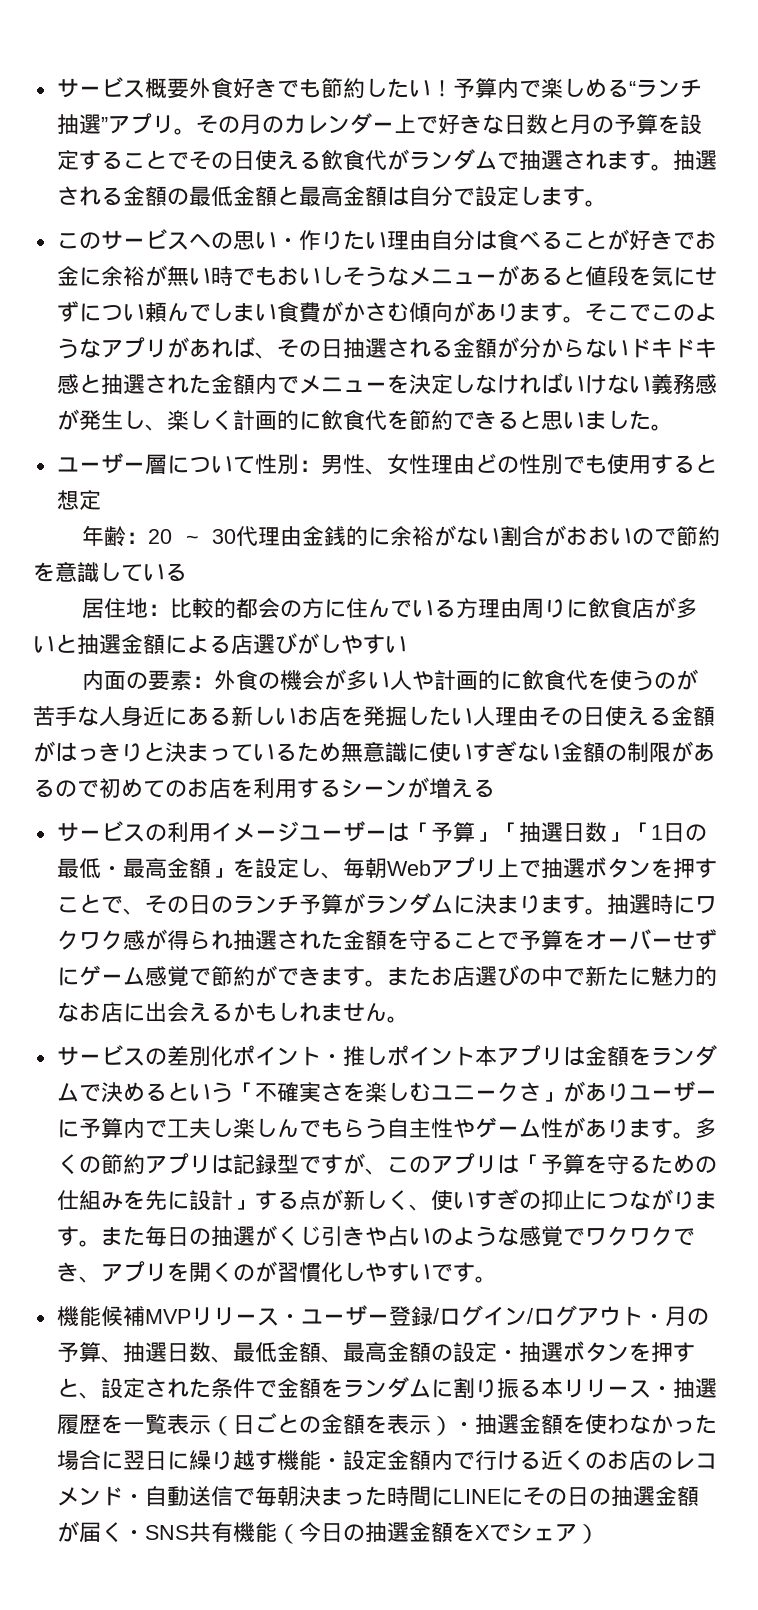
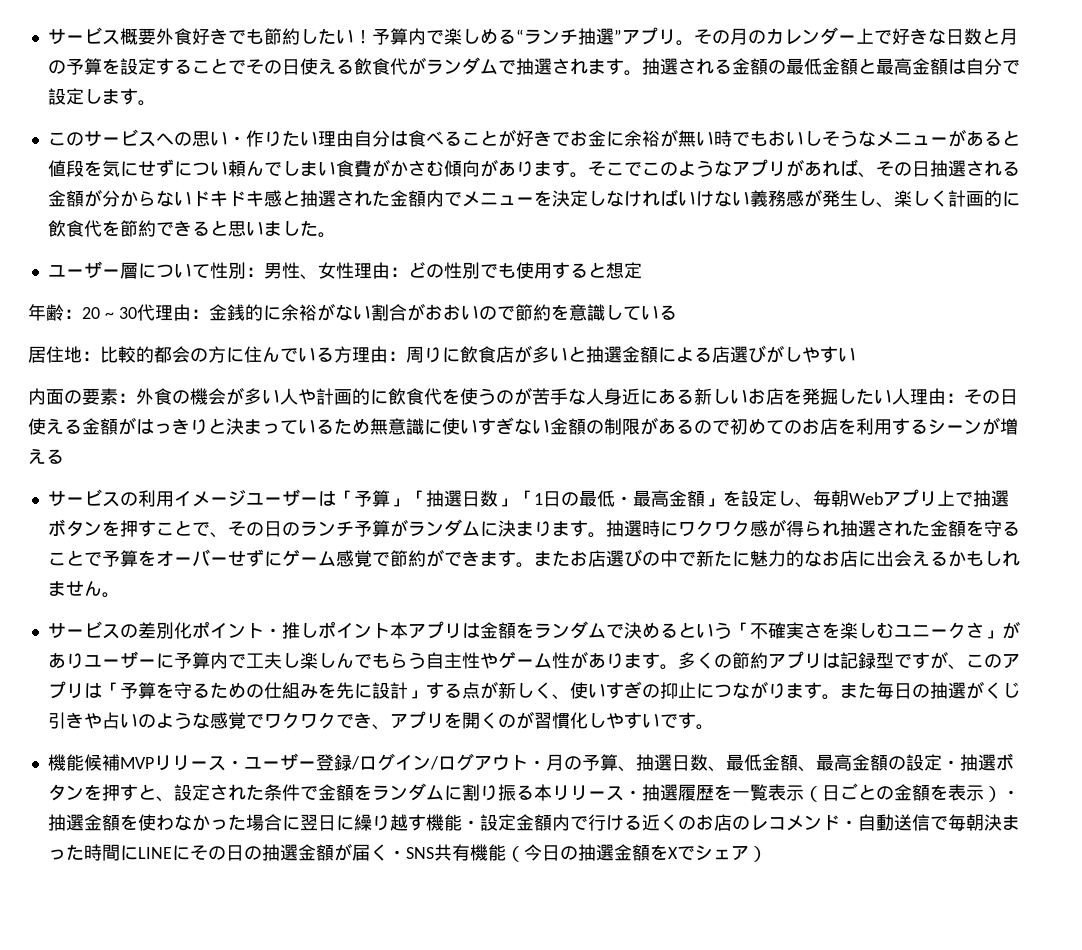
- ユーザー層について性別：男性、女性理由どの性別でも使用すると想定
+ ユーザー層について性別：男性、女性理由：どの性別でも使用すると想定
- 年齢：20 ~ 30代理由金銭的に余裕がない割合がおおいので節約を意識している
+ 年齢：20 ~ 30代理由：金銭的に余裕がない割合がおおいので節約を意識している
- 居住地：比較的都会の方に住んでいる方理由周りに飲食店が多いと抽選金額による店選びがしやすい
+ 居住地：比較的都会の方に住んでいる方理由：周りに飲食店が多いと抽選金額による店選びがしやすい
- 内面の要素：外食の機会が多い人や計画的に飲食代を使うのが苦手な人身近にある新しいお店を発掘したい人理由その日使える金額がはっきりと決まっているため無意識に使いすぎない金額の制限があるので初めてのお店を利用するシーンが増える
+ 内面の要素：外食の機会が多い人や計画的に飲食代を使うのが苦手な人身近にある新しいお店を発掘したい人理由：その日使える金額がはっきりと決まっているため無意識に使いすぎない金額の制限があるので初めてのお店を利用するシーンが増える

